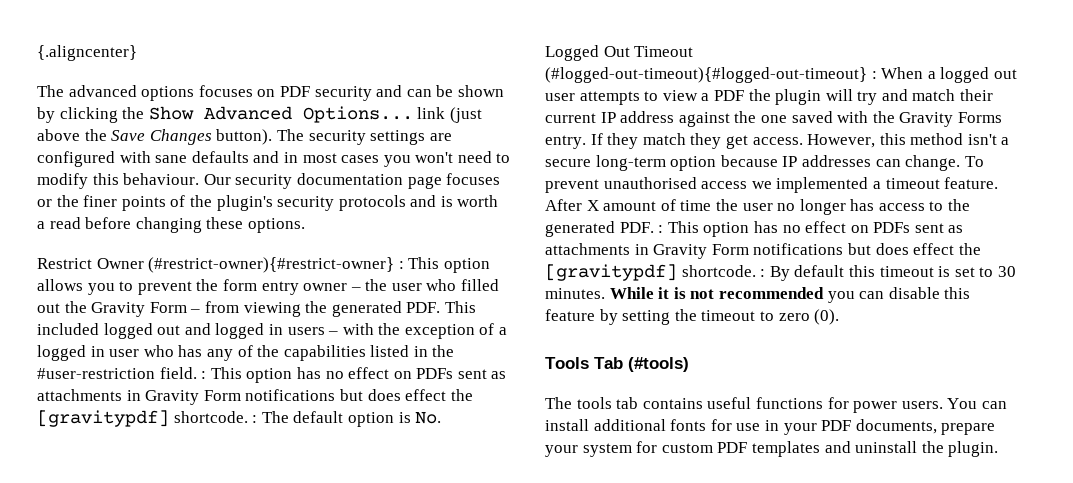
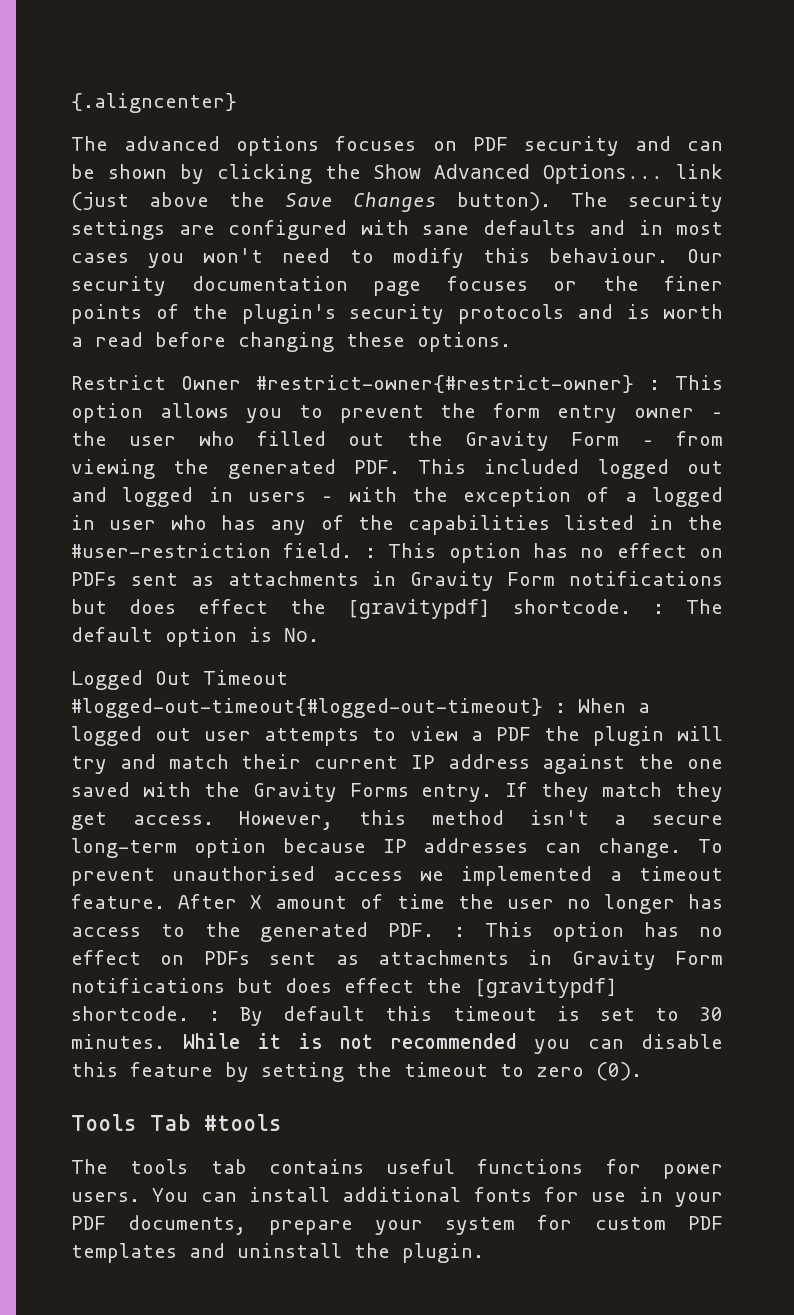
- Restrict Owner (#restrict-owner){#restrict-owner} :
+ Restrict Owner #restrict-owner{#restrict-owner} :
- Logged Out Timeout (#logged-out-timeout){#logged-out-timeout} : When a logged out user attempts to view a PDF the plugin will try and match their current IP address against the one saved with the Gravity Forms entry.
+ Logged Out Timeout #logged-out-timeout{#logged-out-timeout} : When a logged out user attempts to view a PDF the plugin will try and match their current IP address against the one saved with the Gravity Forms entry.
- Tools Tab (#tools)
+ Tools Tab #tools

